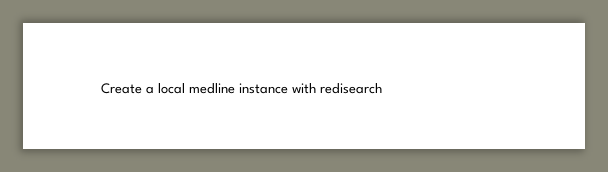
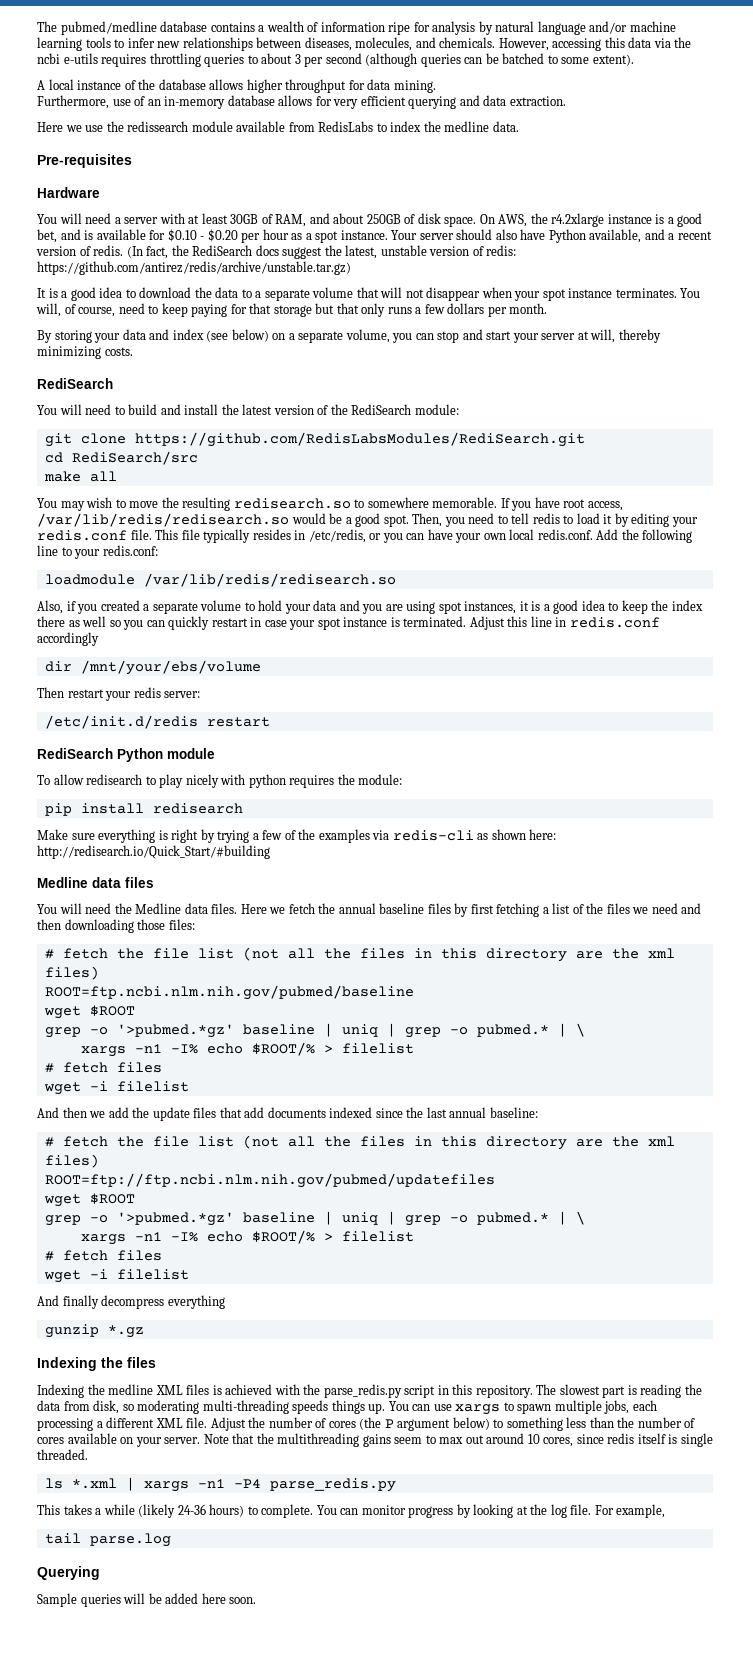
- Create a local medline instance with redisearch
+ The pubmed/medline database contains a wealth of information ripe for analysis by natural language and/or machine learning tools to infer new relationships between diseases, molecules, and chemicals. However, accessing this data via the ncbi e-utils requires throttling queries to about 3 per second (although queries can be batched to some extent).
+ A local instance of the database allows higher throughput for data mining.
+ Furthermore, use of an in-memory database allows for very efficient querying and data extraction.
+ Here we use the redissearch module available from RedisLabs to index the medline data.
+ Pre-requisites
+ Hardware
+ You will need a server with at least 30GB of RAM, and about 250GB of disk space. On AWS, the r4.2xlarge instance is a good bet, and is available for $0.10 - $0.20 per hour as a spot instance. Your server should also have Python available, and a recent version of redis. (In fact, the RediSearch docs suggest the latest, unstable version of redis: https://github.com/antirez/redis/archive/unstable.tar.gz)
+ It is a good idea to download the data to a separate volume that will not disappear when your spot instance terminates. You will, of course, need to keep paying for that storage but that only runs a few dollars per month.
+ By storing your data and index (see below) on a separate volume, you can stop and start your server at will, thereby minimizing costs.
+ RediSearch
+ You will need to build and install the latest version of the RediSearch module:
+ git clone https://github.com/RedisLabsModules/RediSearch.git
+ cd RediSearch/src
+ make all
+ You may wish to move the resulting redisearch.so to somewhere memorable. If you have root access, /var/lib/redis/redisearch.so would be a good spot. Then, you need to tell redis to load it by editing your redis.conf file. This file typically resides in /etc/redis, or you can have your own local redis.conf. Add the following line to your redis.conf:
+ loadmodule /var/lib/redis/redisearch.so
+ Also, if you created a separate volume to hold your data and you are using spot instances, it is a good idea to keep the index there as well so you can quickly restart in case your spot instance is terminated. Adjust this line in redis.conf accordingly
+ dir /mnt/your/ebs/volume
+ Then restart your redis server:
+ /etc/init.d/redis restart
+ RediSearch Python module
+ To allow redisearch to play nicely with python requires the module:
+ pip install redisearch
+ Make sure everything is right by trying a few of the examples via redis-cli as shown here: http://redisearch.io/Quick_Start/#building
+ Medline data files
+ You will need the Medline data files. Here we fetch the annual baseline files by first fetching a list of the files we need and then downloading those files:
+ # fetch the file list (not all the files in this directory are the xml files)
+ ROOT=ftp.ncbi.nlm.nih.gov/pubmed/baseline
+ wget $ROOT
+ grep -o '>pubmed.*gz' baseline | uniq | grep -o pubmed.* | \
+ xargs -n1 -I% echo $ROOT/% > filelist
+ # fetch files
+ wget -i filelist
+ And then we add the update files that add documents indexed since the last annual baseline:
+ # fetch the file list (not all the files in this directory are the xml files)
+ ROOT=ftp://ftp.ncbi.nlm.nih.gov/pubmed/updatefiles
+ wget $ROOT
+ grep -o '>pubmed.*gz' baseline | uniq | grep -o pubmed.* | \
+ xargs -n1 -I% echo $ROOT/% > filelist
+ # fetch files
+ wget -i filelist
+ And finally decompress everything
+ gunzip *.gz
+ Indexing the files
+ Indexing the medline XML files is achieved with the parse_redis.py script in this repository. The slowest part is reading the data from disk, so moderating multi-threading speeds things up. You can use xargs to spawn multiple jobs, each processing a different XML file. Adjust the number of cores (the P argument below) to something less than the number of cores available on your server. Note that the multithreading gains seem to max out around 10 cores, since redis itself is single threaded.
+ ls *.xml | xargs -n1 -P4 parse_redis.py
+ This takes a while (likely 24-36 hours) to complete. You can monitor progress by looking at the log file. For example,
+ tail parse.log
+ Querying
+ Sample queries will be added here soon.

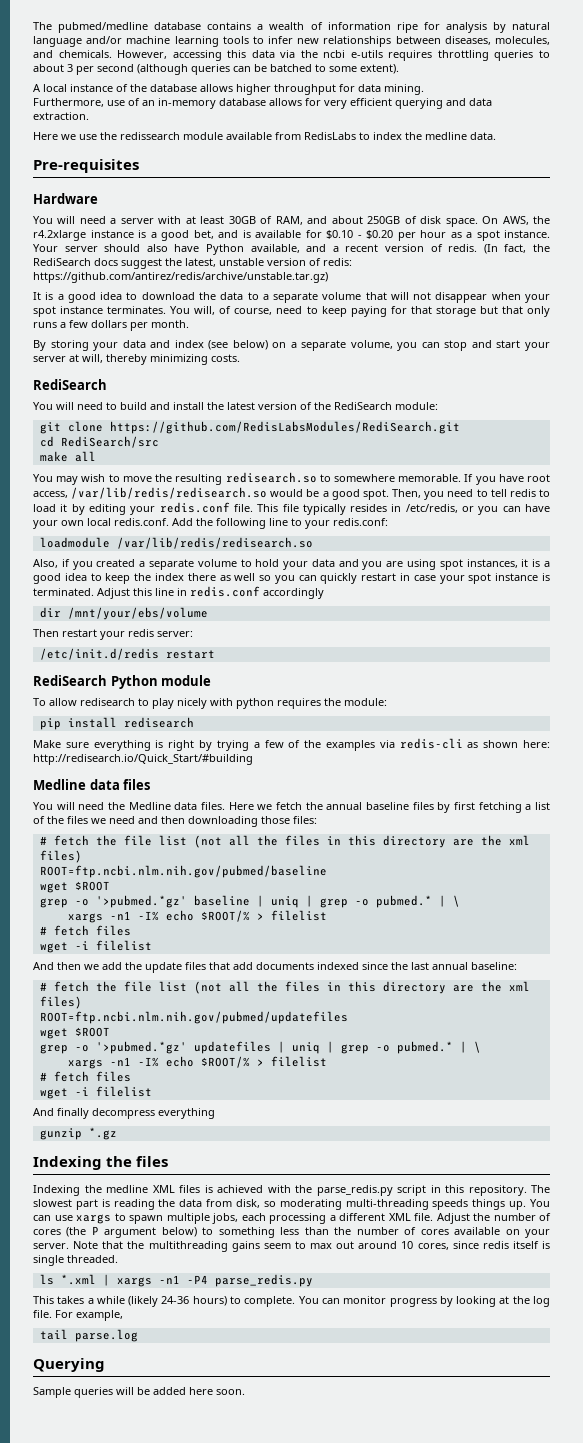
- ROOT=ftp://ftp.ncbi.nlm.nih.gov/pubmed/updatefiles
+ ROOT=ftp.ncbi.nlm.nih.gov/pubmed/updatefiles
  wget $ROOT
- grep -o '>pubmed.*gz' baseline | uniq | grep -o pubmed.* | \
+ grep -o '>pubmed.*gz' updatefiles | uniq | grep -o pubmed.* | \

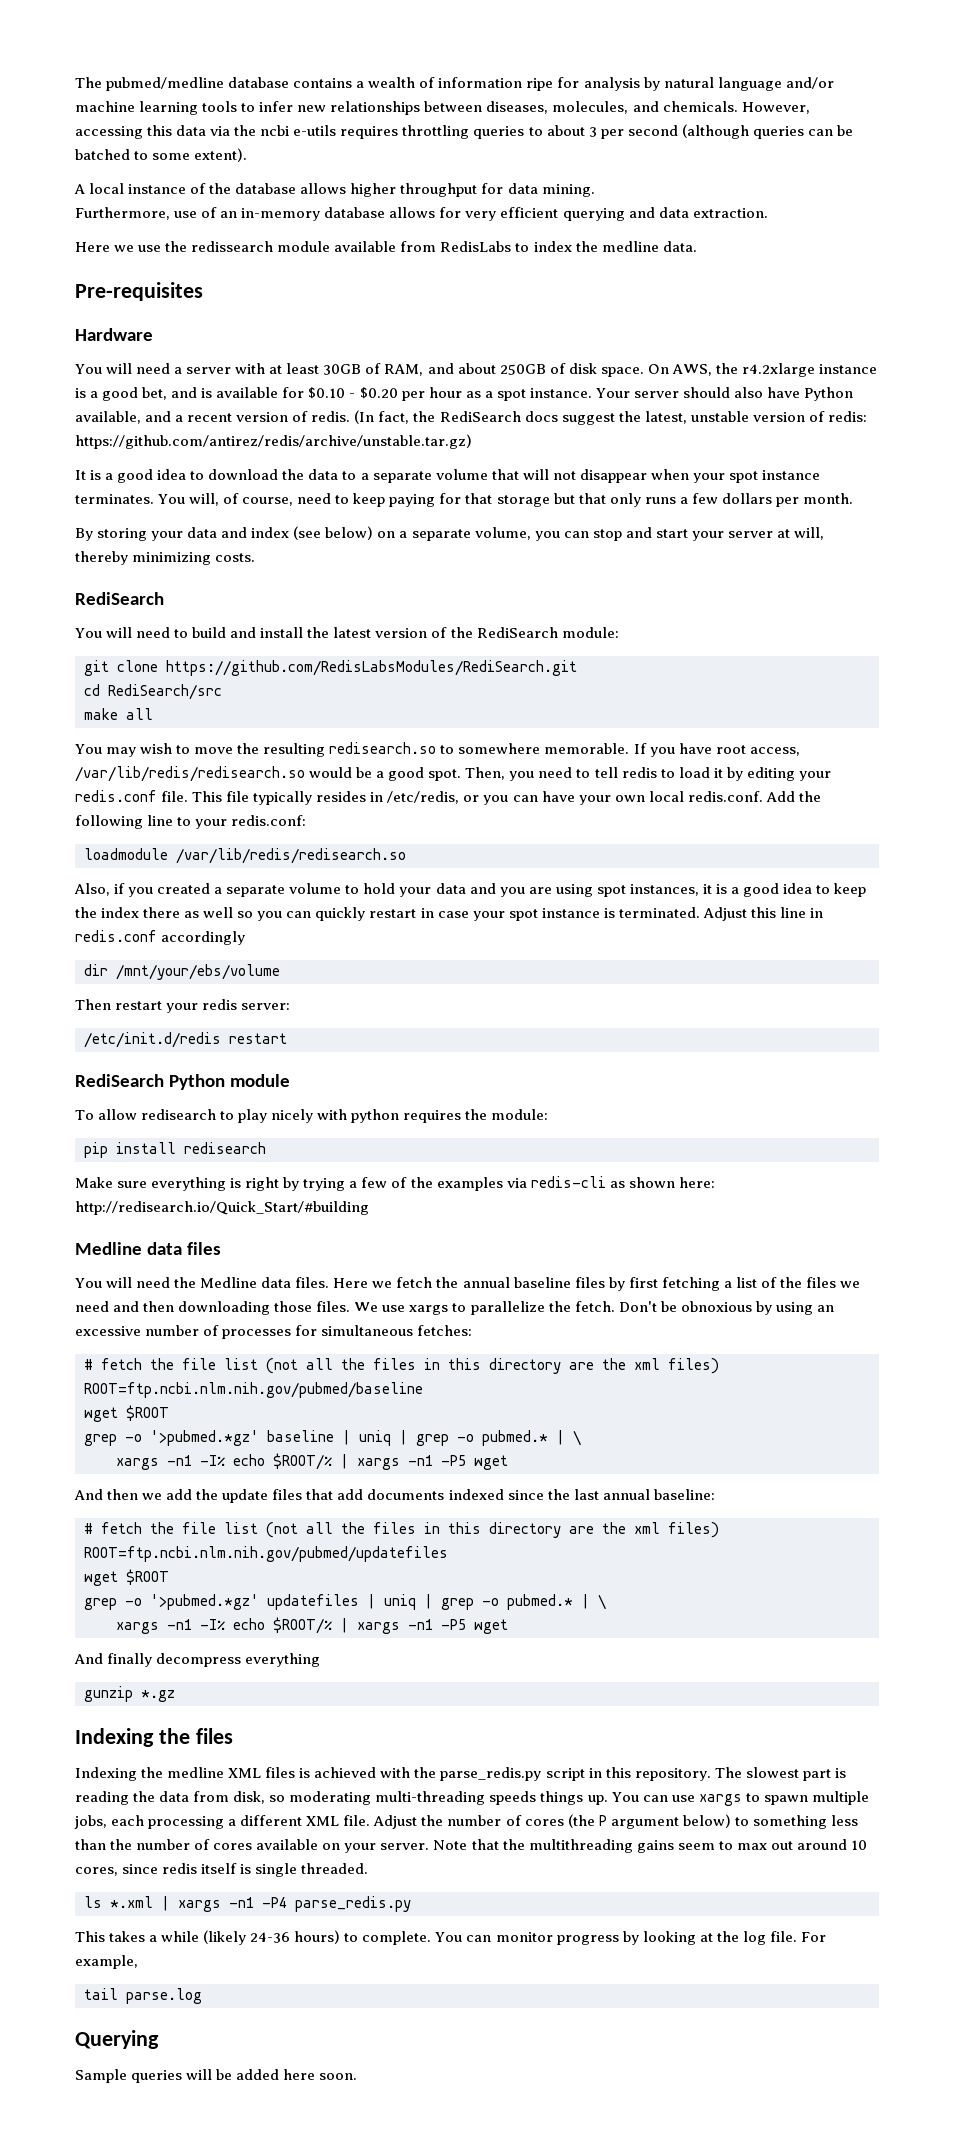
- Here we fetch the annual baseline files by first fetching a list of the files we need and then downloading those files:
+ Here we fetch the annual baseline files by first fetching a list of the files we need and then downloading those files. We use xargs to parallelize the fetch. Don't be obnoxious by using an excessive number of processes for simultaneous fetches:
  grep -o '>pubmed.*gz' baseline | uniq | grep -o pubmed.* | \
- xargs -n1 -I% echo $ROOT/% > filelist
- # fetch files
- wget -i filelist
+ xargs -n1 -I% echo $ROOT/% | xargs -n1 -P5 wget
  grep -o '>pubmed.*gz' updatefiles | uniq | grep -o pubmed.* | \
- xargs -n1 -I% echo $ROOT/% > filelist
- # fetch files
- wget -i filelist
+ xargs -n1 -I% echo $ROOT/% | xargs -n1 -P5 wget

